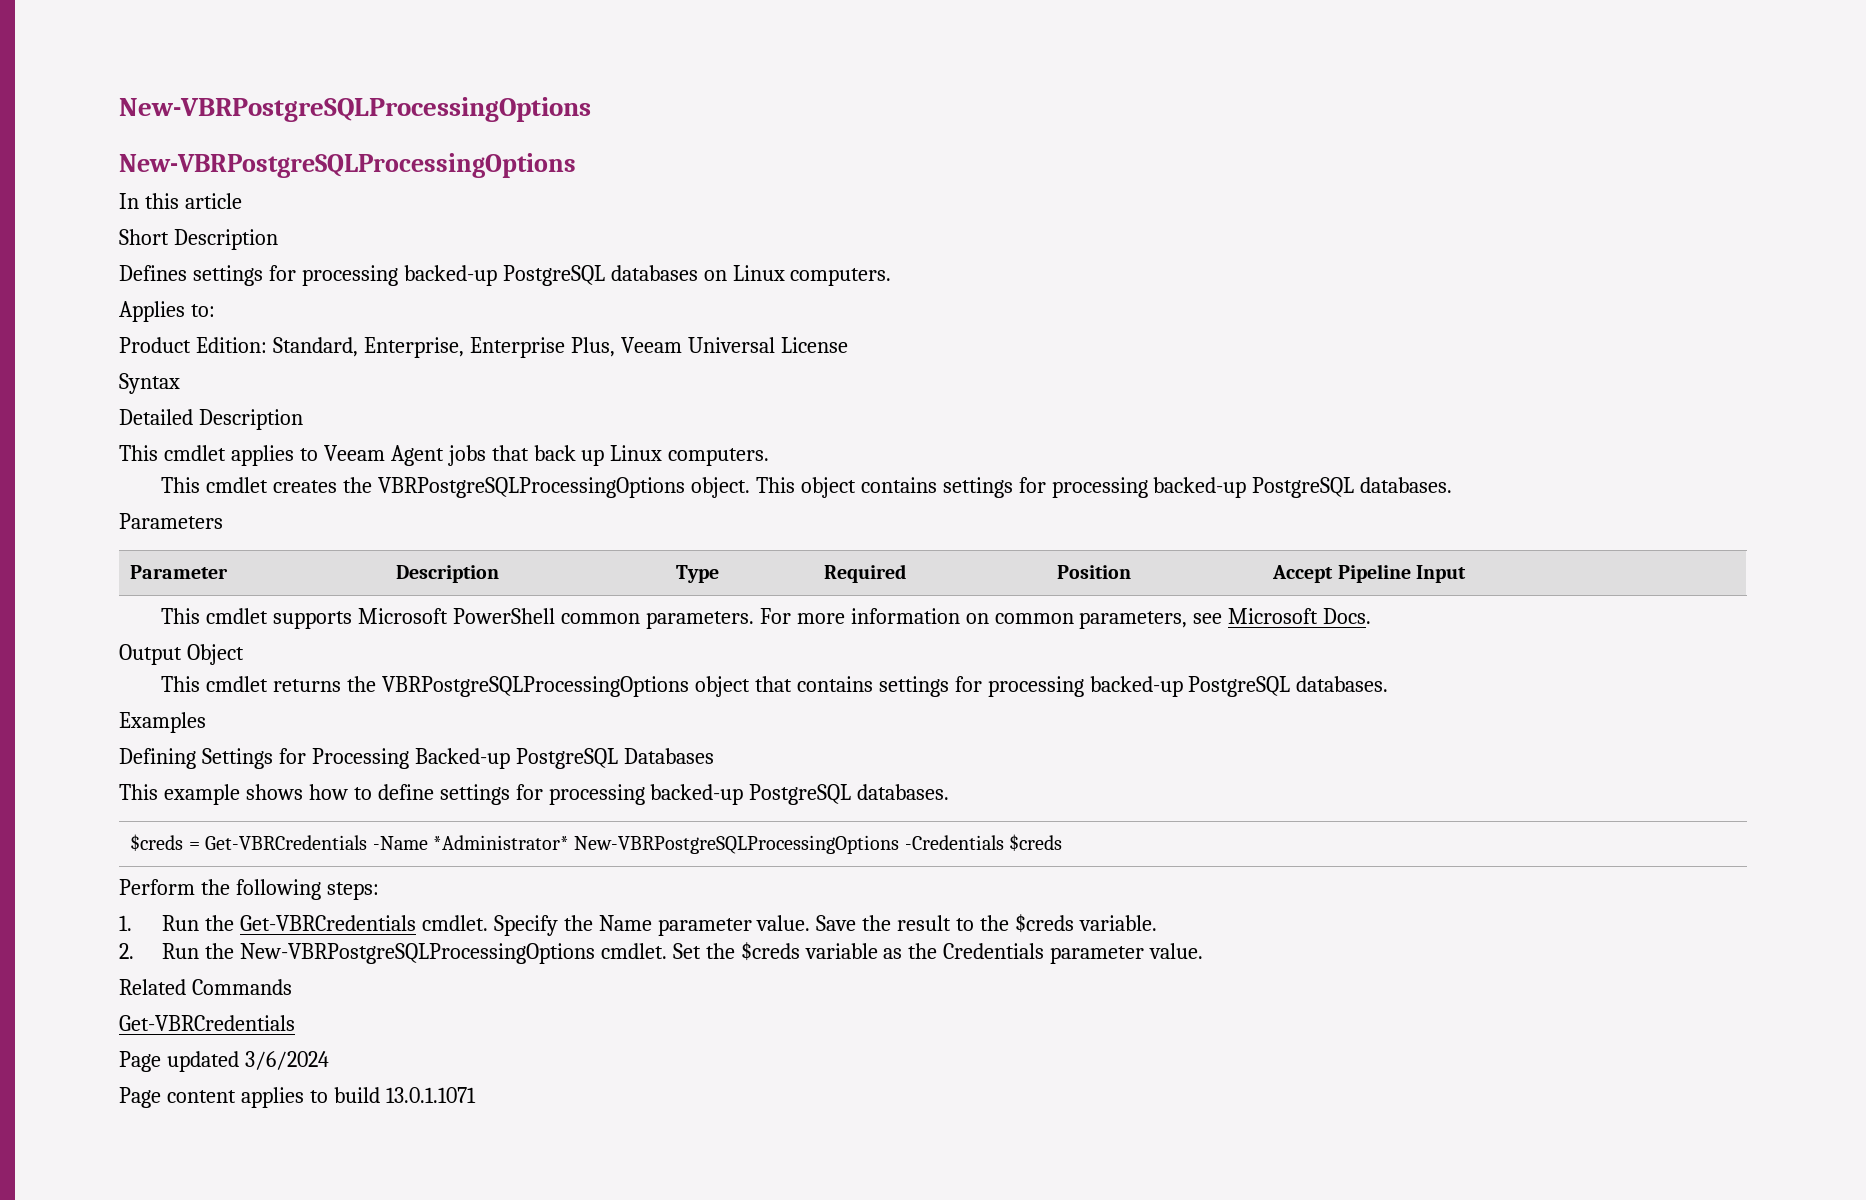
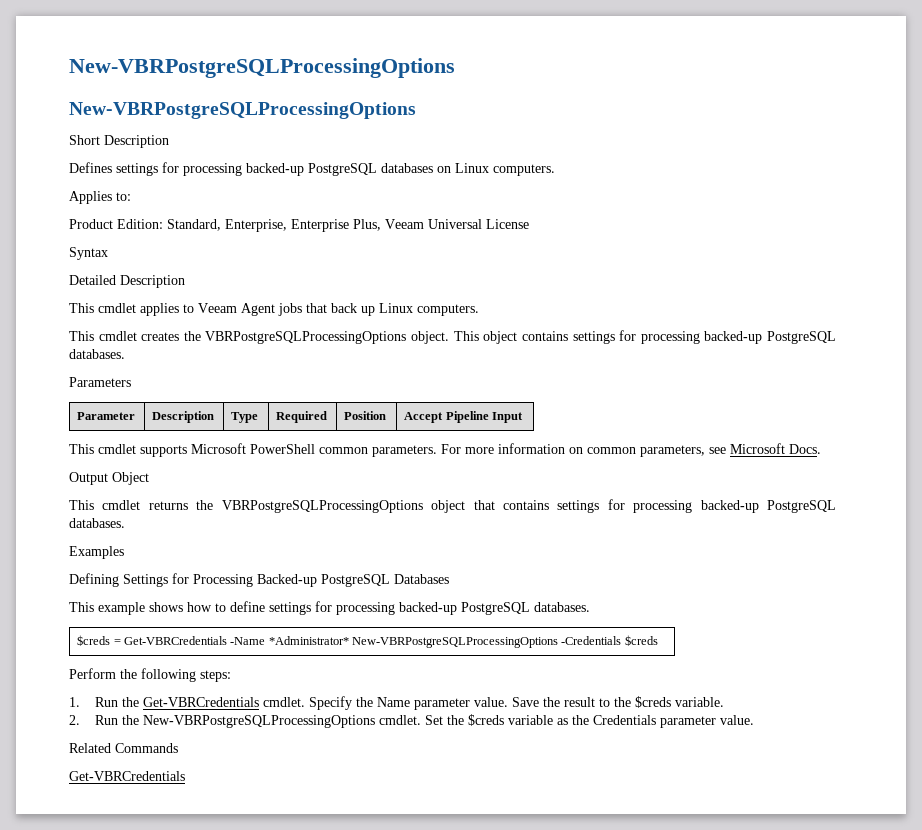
- In this article
- Page updated 3/6/2024
- Page content applies to build 13.0.1.1071

